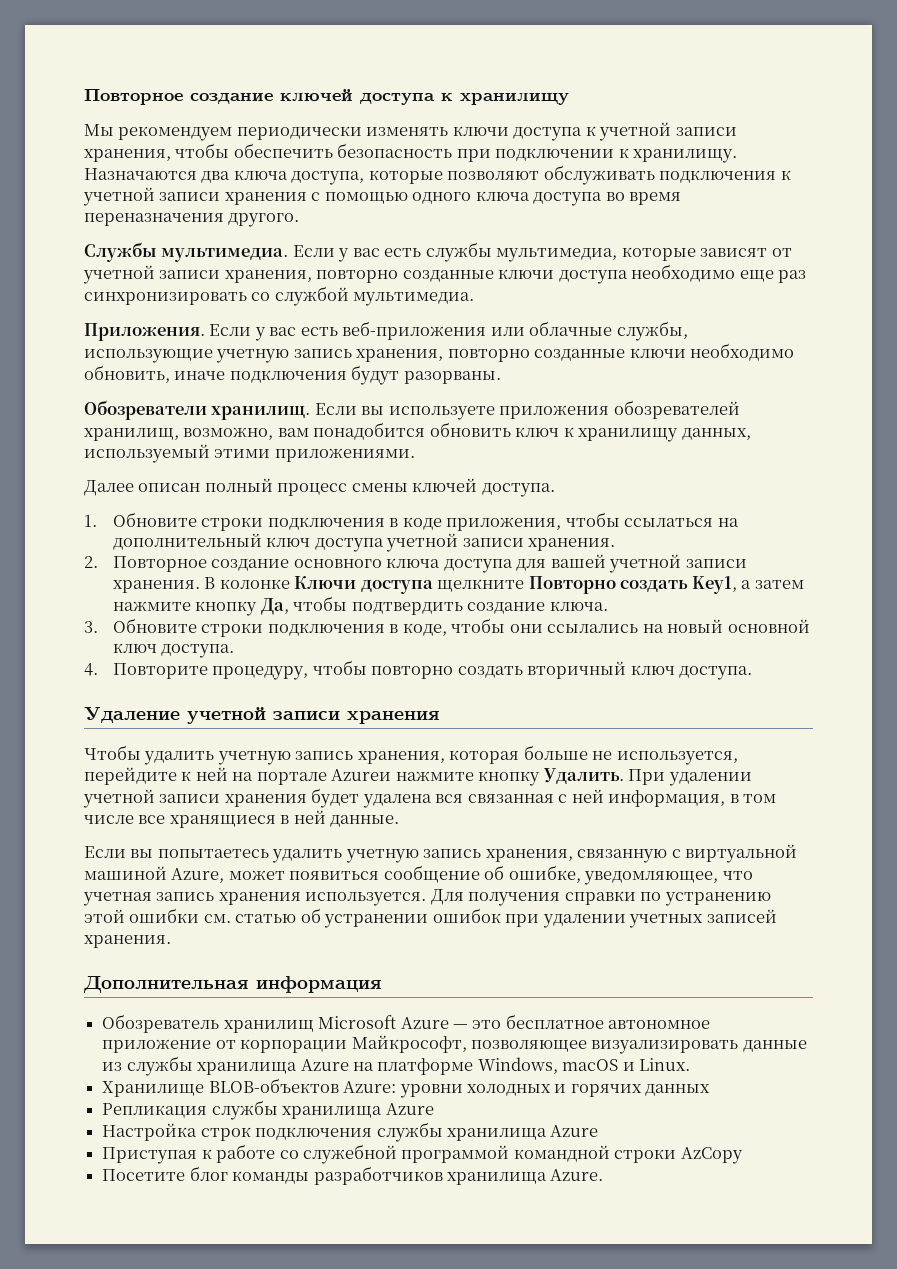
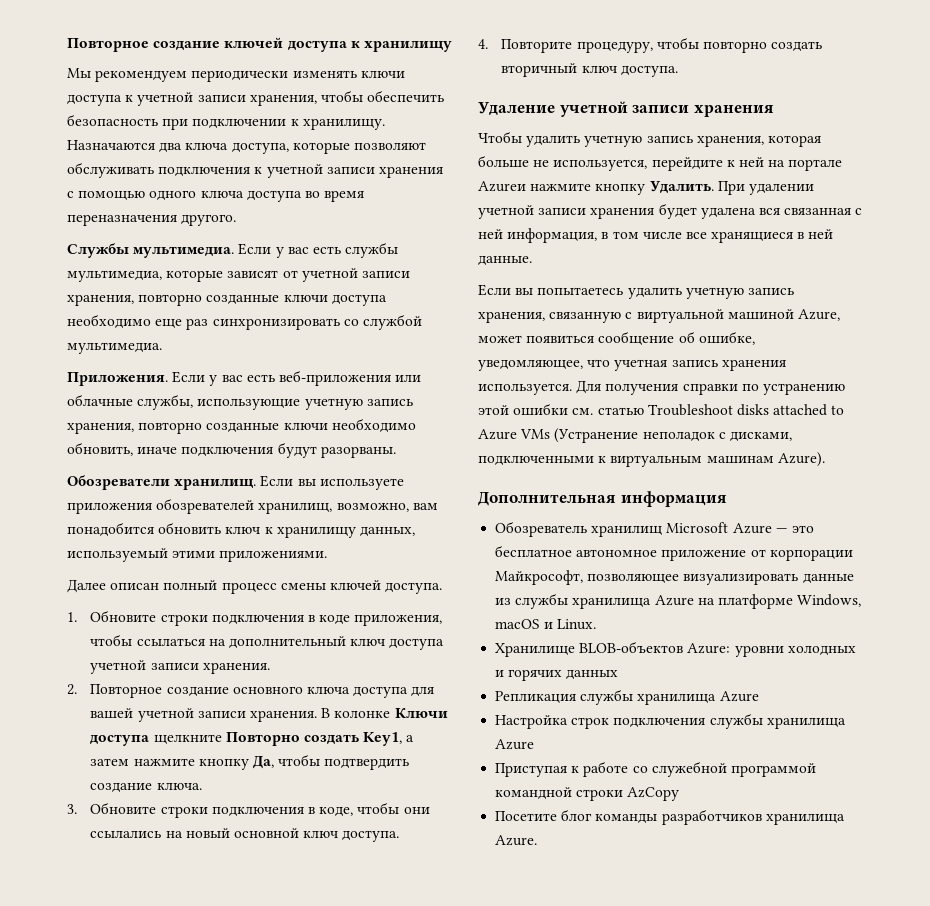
- Для получения справки по устранению этой ошибки см. статью об устранении ошибок при удалении учетных записей хранения.
+ Для получения справки по устранению этой ошибки см. статью Troubleshoot disks attached to Azure VMs (Устранение неполадок с дисками, подключенными к виртуальным машинам Azure).

